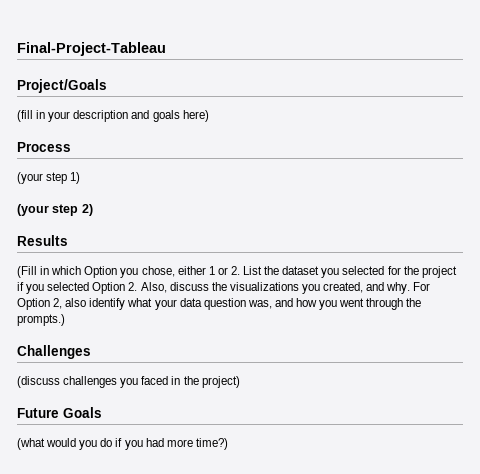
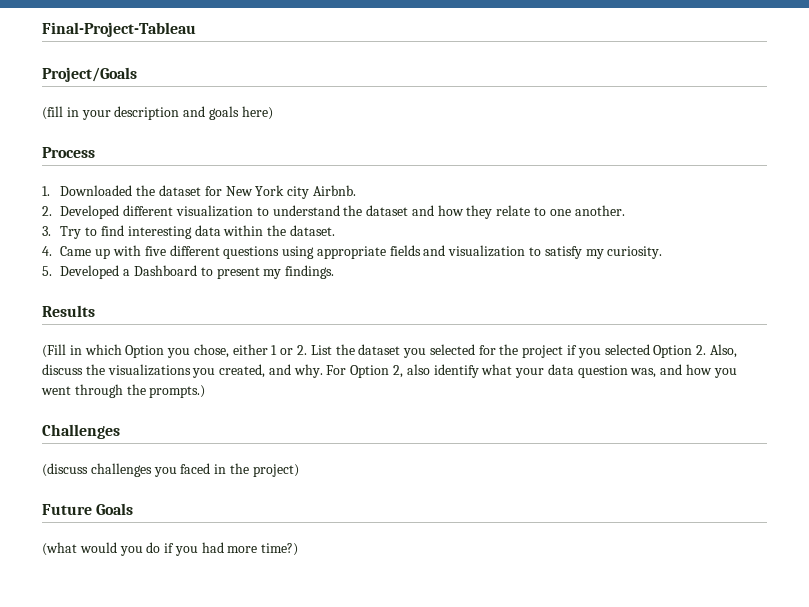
- (your step 1)
- (your step 2)
+ 1. Downloaded the dataset for New York city Airbnb.
+ 2. Developed different visualization to understand the dataset and how they relate to one another.
+ 3. Try to find interesting data within the dataset.
+ 4. Came up with five different questions using appropriate fields and visualization to satisfy my curiosity.
+ 5. Developed a Dashboard to present my findings.

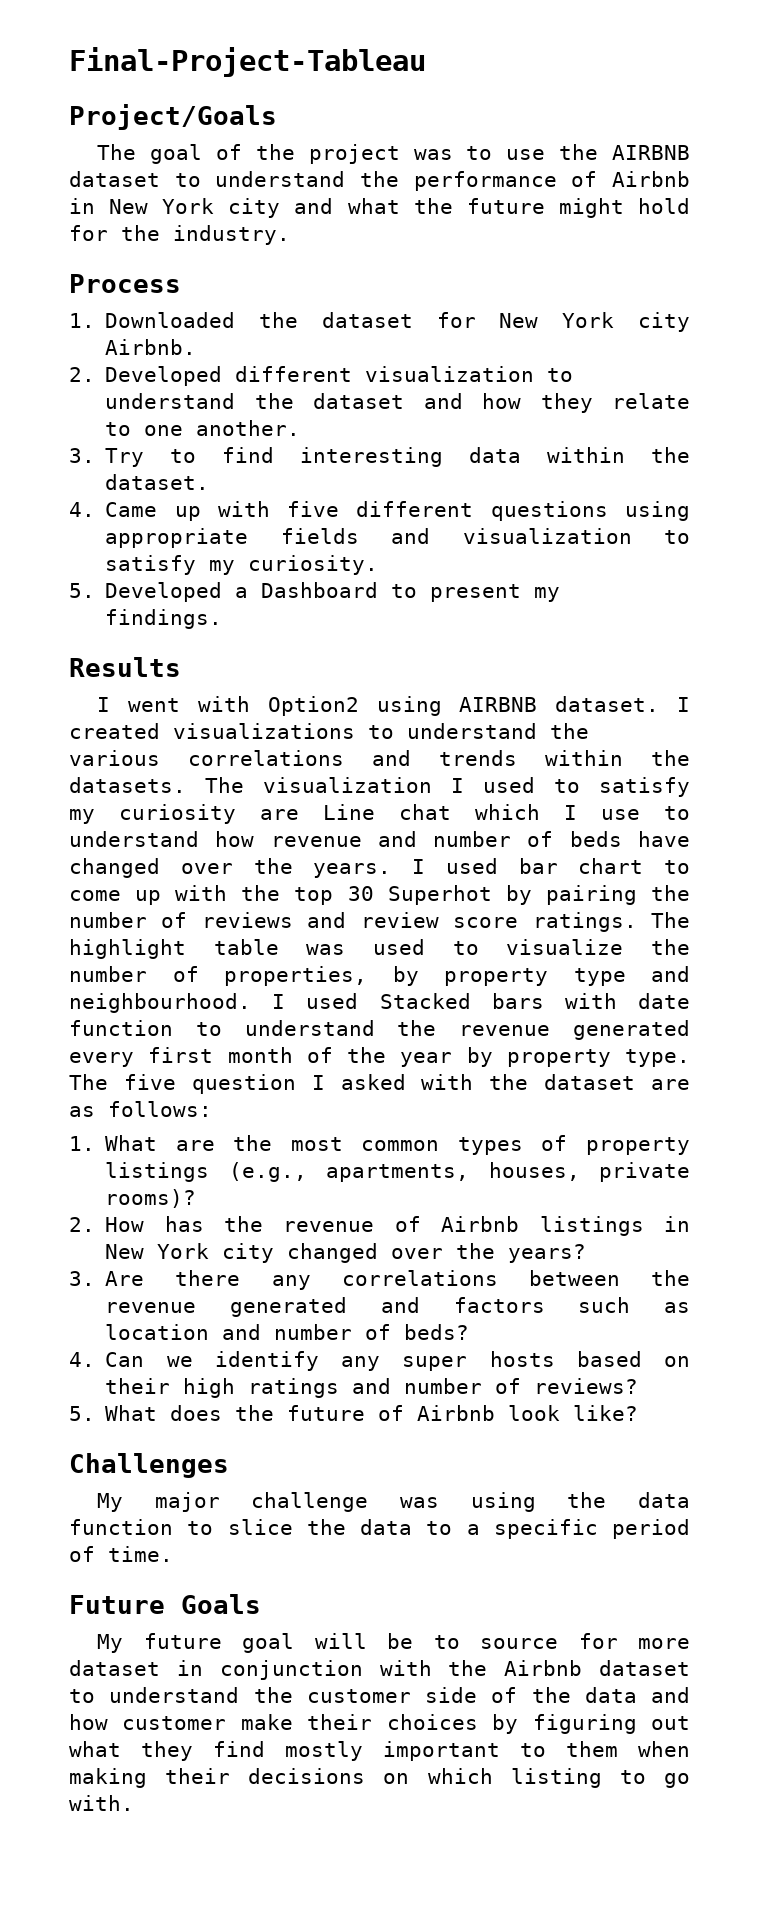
- (fill in your description and goals here)
+ The goal of the project was to use the AIRBNB dataset to understand the performance of Airbnb in New York city and what the future might hold for the industry.
- (Fill in which Option you chose, either 1 or 2. List the dataset you selected for the project if you selected Option 2. Also, discuss the visualizations you created, and why. For Option 2, also identify what your data question was, and how you went through the prompts.)
+ I went with Option2 using AIRBNB dataset. I created visualizations to understand the various correlations and trends within the datasets. The visualization I used to satisfy my curiosity are Line chat which I use to understand how revenue and number of beds have changed over the years. I used bar chart to come up with the top 30 Superhot by pairing the number of reviews and review score ratings. The highlight table was used to visualize the number of properties, by property type and neighbourhood. I used Stacked bars with date function to understand the revenue generated every first month of the year by property type. The five question I asked with the dataset are as follows:
+ 1. What are the most common types of property listings (e.g., apartments, houses, private rooms)?
+ 2. How has the revenue of Airbnb listings in New York city changed over the years?
+ 3. Are there any correlations between the revenue generated and factors such as location and number of beds?
+ 4. Can we identify any super hosts based on their high ratings and number of reviews?
+ 5. What does the future of Airbnb look like?
  Challenges
- (discuss challenges you faced in the project)
+ My major challenge was using the data function to slice the data to a specific period of time.
  Future Goals
- (what would you do if you had more time?)
+ My future goal will be to source for more dataset in conjunction with the Airbnb dataset to understand the customer side of the data and how customer make their choices by figuring out what they find mostly important to them when making their decisions on which listing to go with.

